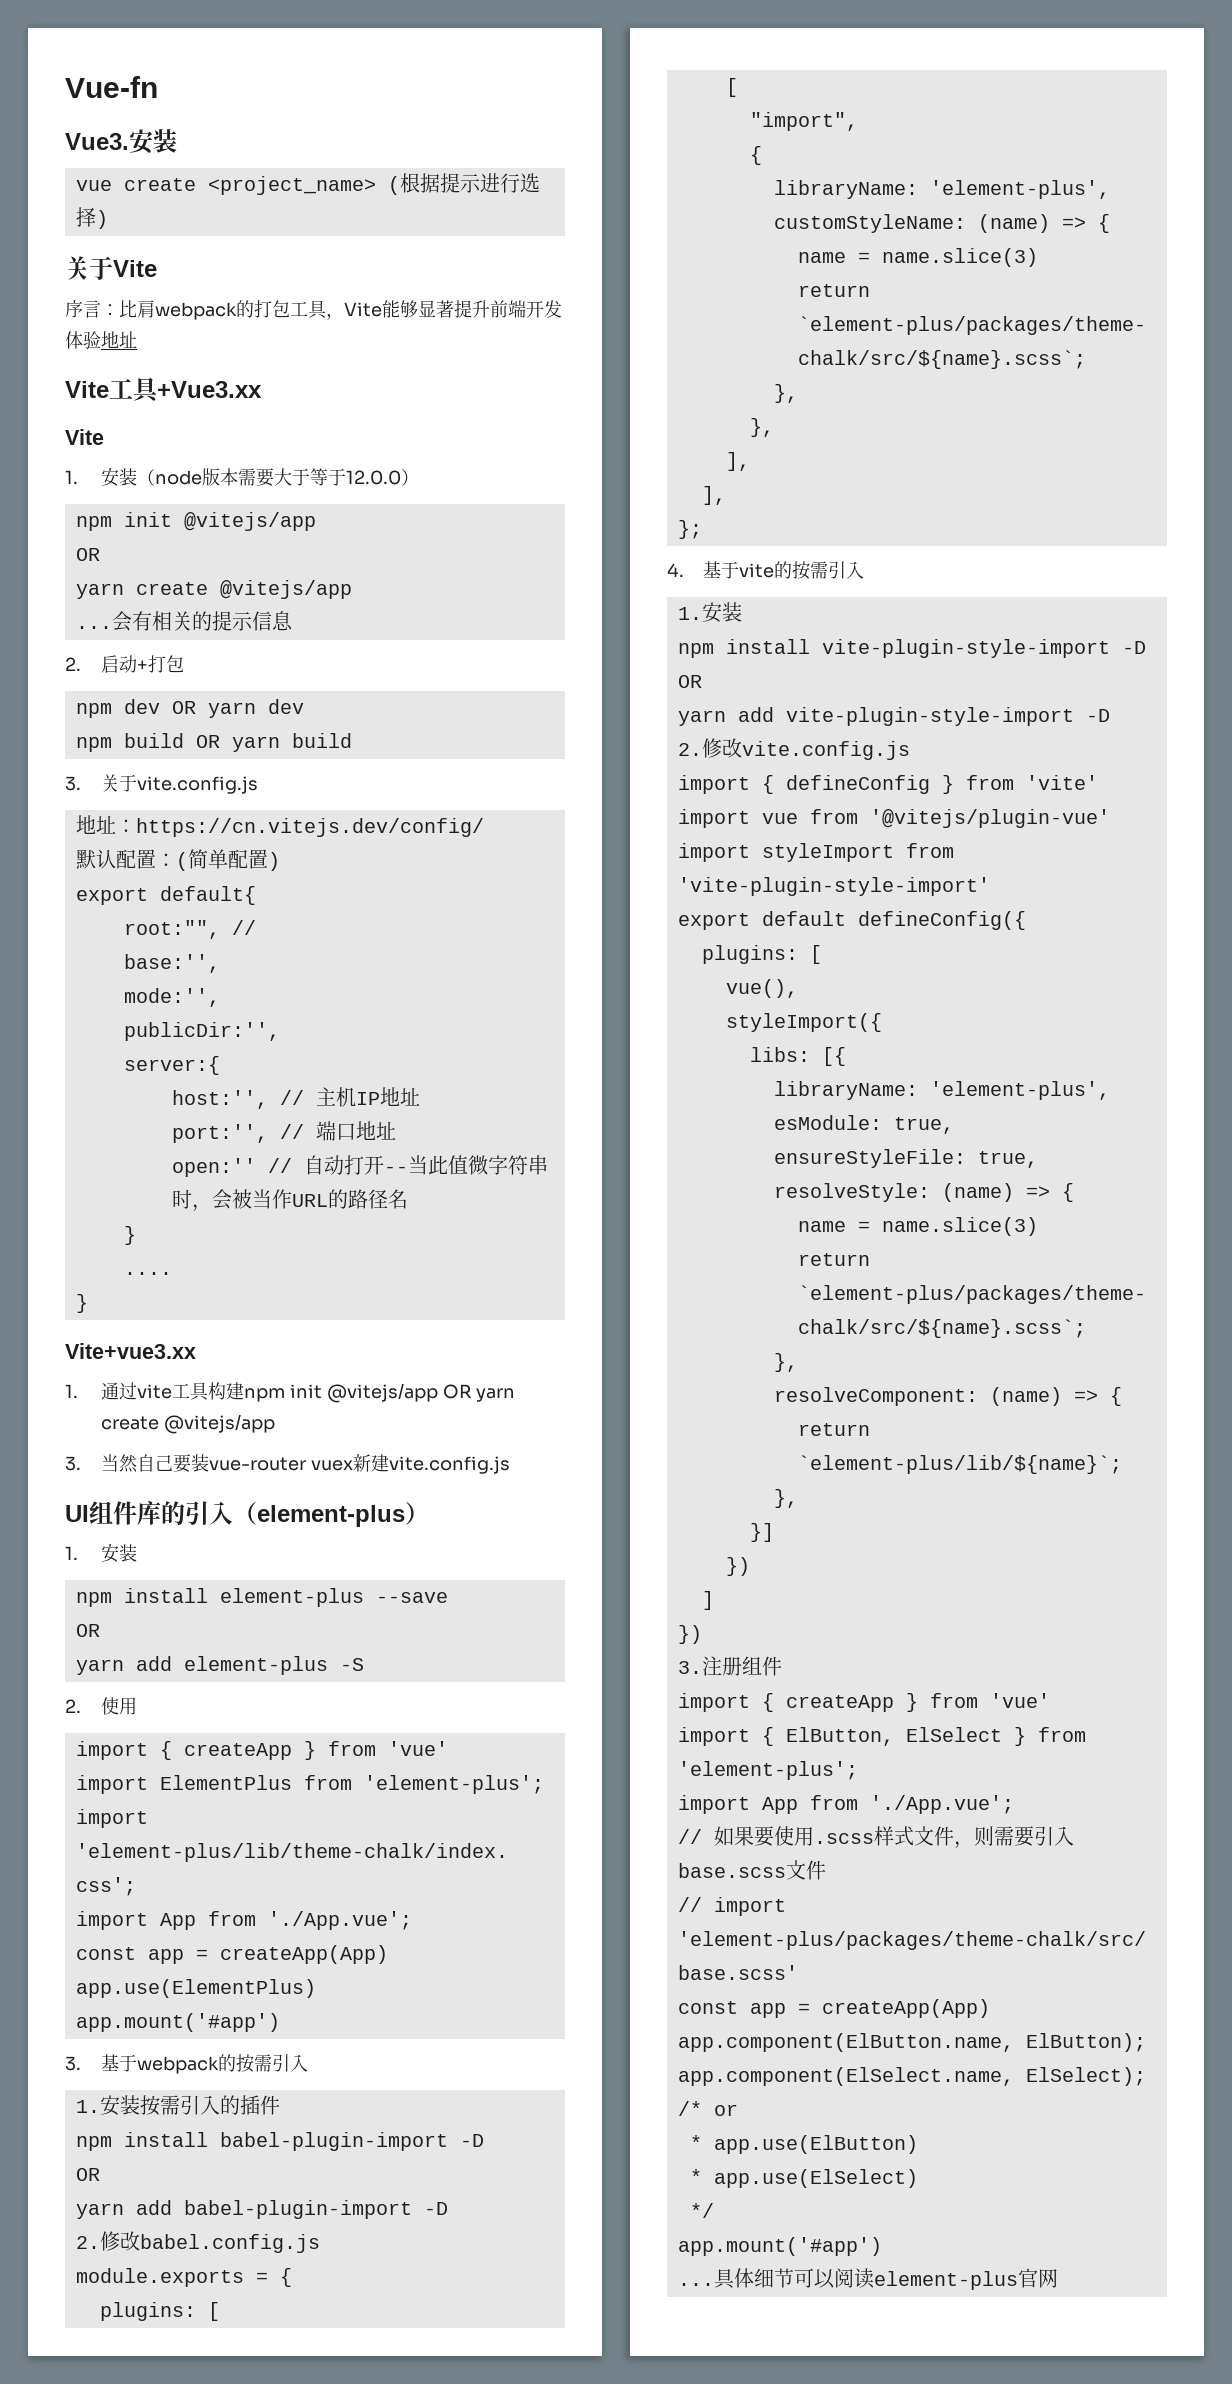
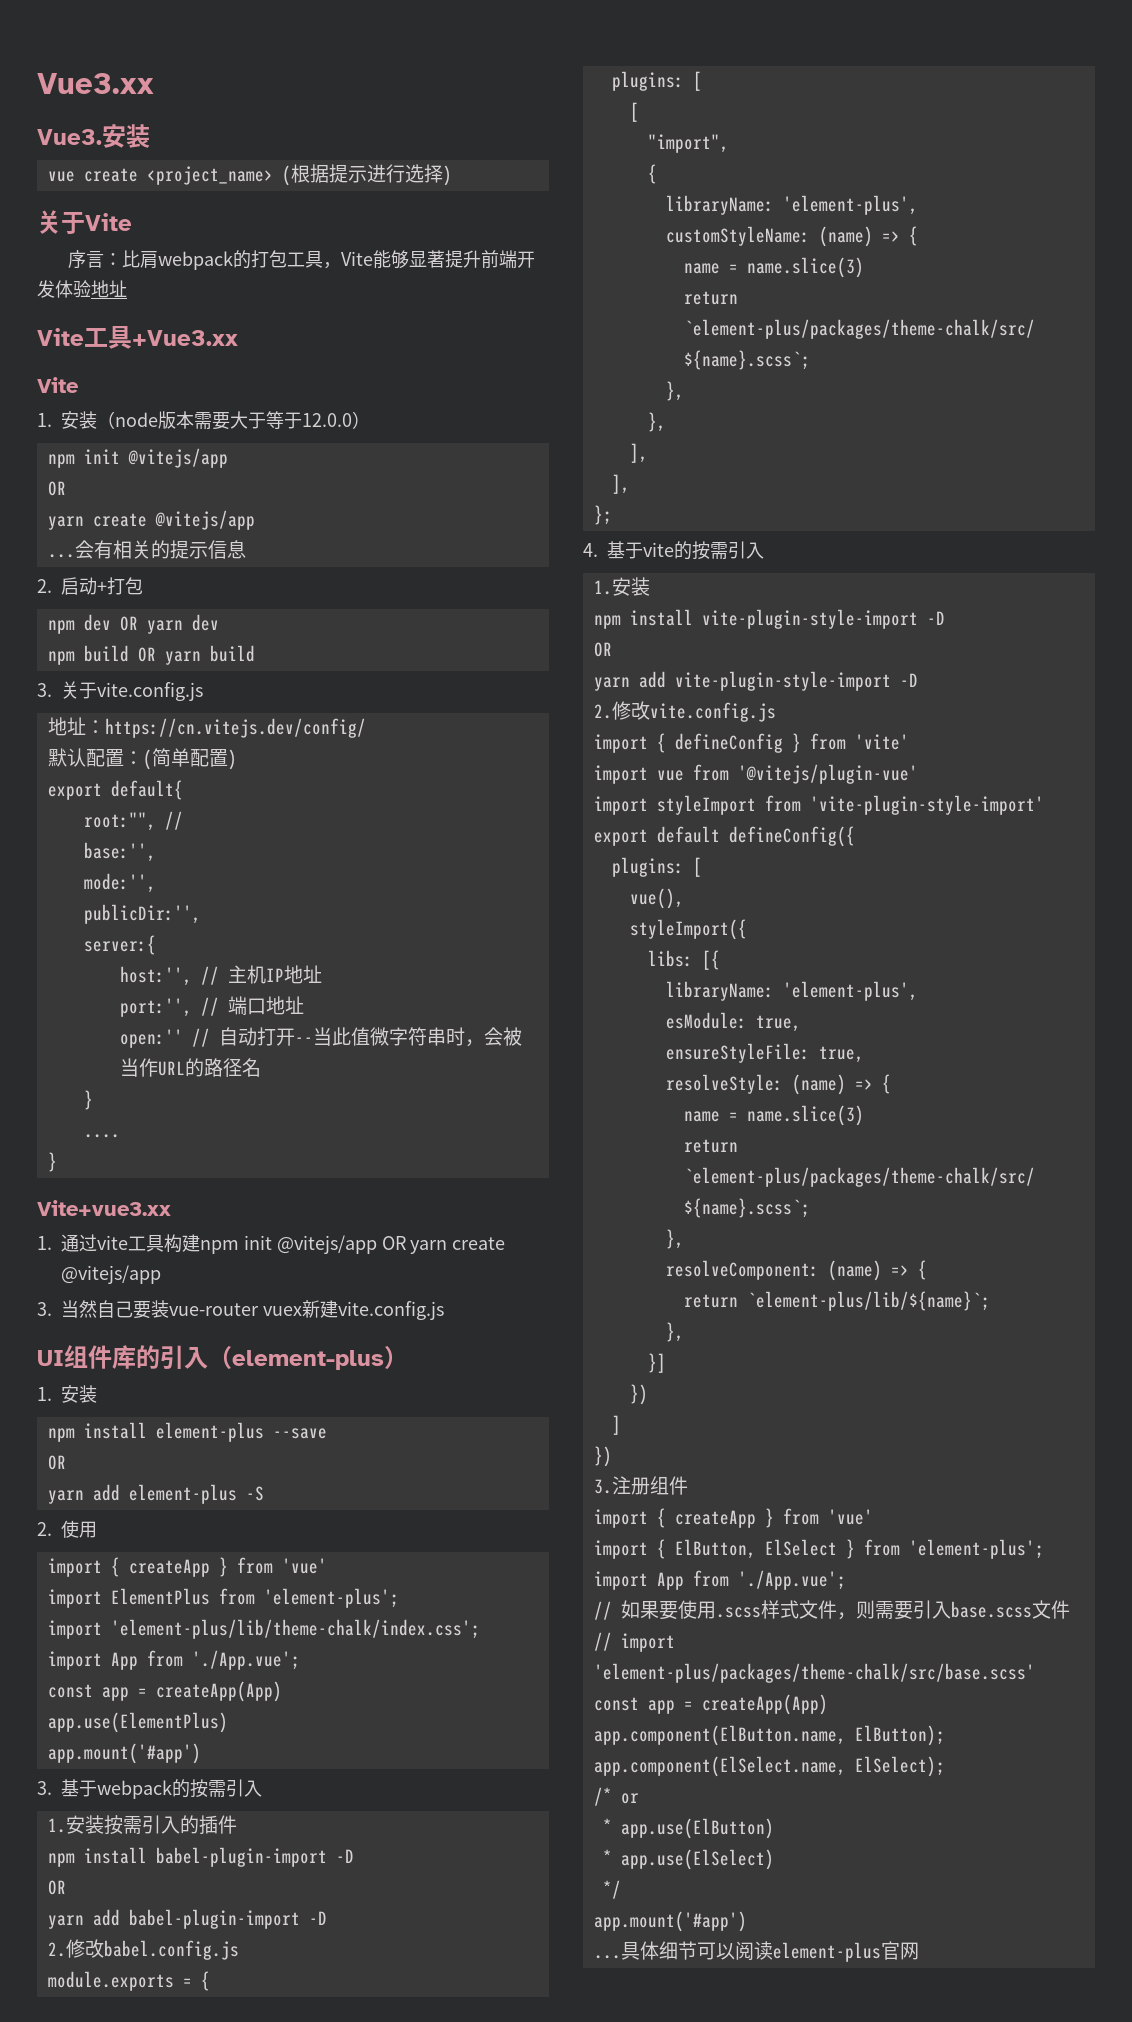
- Vue-fn
+ Vue3.xx

